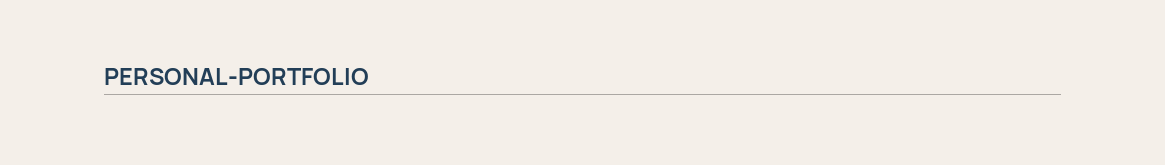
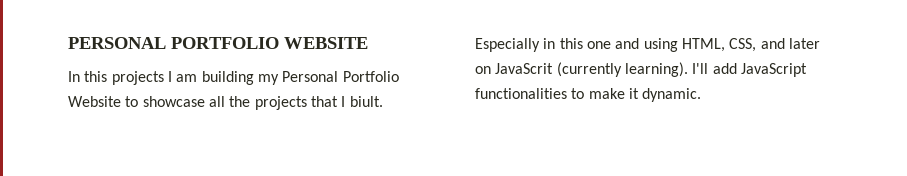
- PERSONAL-PORTFOLIO
+ PERSONAL PORTFOLIO WEBSITE
+ In this projects I am building my Personal Portfolio Website to showcase all the projects that I biult. Especially in this one and using HTML, CSS, and later on JavaScrit (currently learning). I'll add JavaScript functionalities to make it dynamic.

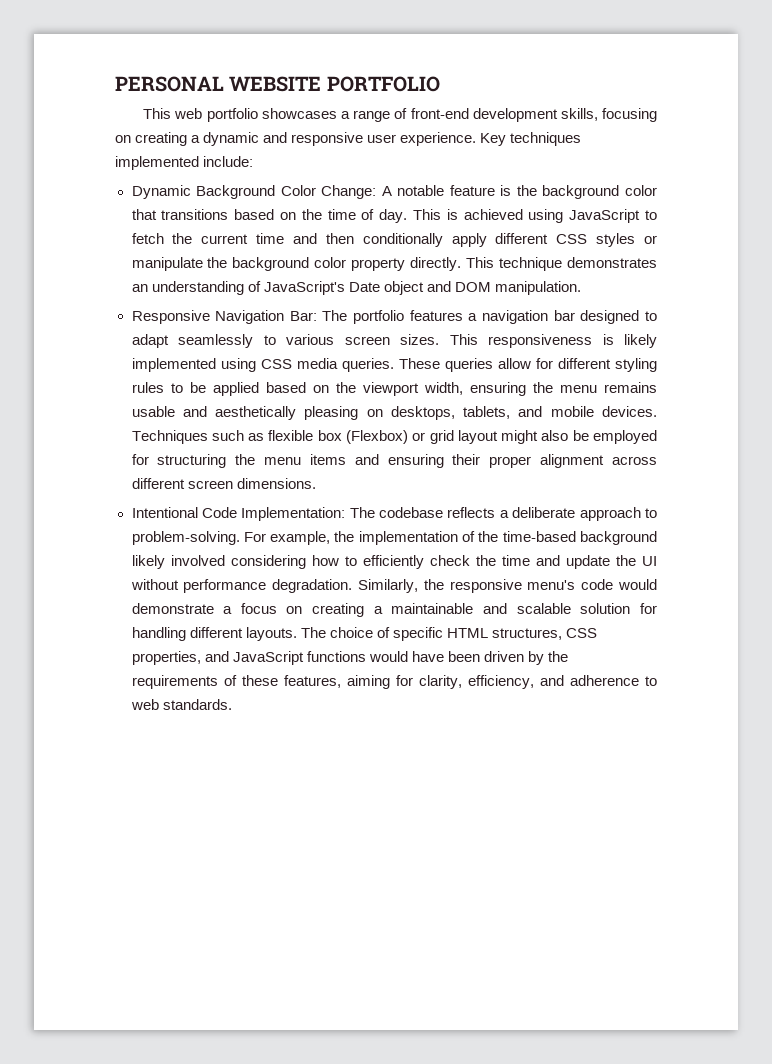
- PERSONAL PORTFOLIO WEBSITE
- In this projects I am building my Personal Portfolio Website to showcase all the projects that I biult. Especially in this one and using HTML, CSS, and later on JavaScrit (currently learning). I'll add JavaScript functionalities to make it dynamic.
+ PERSONAL WEBSITE PORTFOLIO
+ This web portfolio showcases a range of front-end development skills, focusing on creating a dynamic and responsive user experience. Key techniques implemented include:
+ Dynamic Background Color Change: A notable feature is the background color that transitions based on the time of day. This is achieved using JavaScript to fetch the current time and then conditionally apply different CSS styles or manipulate the background color property directly. This technique demonstrates an understanding of JavaScript's Date object and DOM manipulation.
+ Responsive Navigation Bar: The portfolio features a navigation bar designed to adapt seamlessly to various screen sizes. This responsiveness is likely implemented using CSS media queries. These queries allow for different styling rules to be applied based on the viewport width, ensuring the menu remains usable and aesthetically pleasing on desktops, tablets, and mobile devices. Techniques such as flexible box (Flexbox) or grid layout might also be employed for structuring the menu items and ensuring their proper alignment across different screen dimensions.
+ Intentional Code Implementation: The codebase reflects a deliberate approach to problem-solving. For example, the implementation of the time-based background likely involved considering how to efficiently check the time and update the UI without performance degradation. Similarly, the responsive menu's code would demonstrate a focus on creating a maintainable and scalable solution for handling different layouts. The choice of specific HTML structures, CSS properties, and JavaScript functions would have been driven by the requirements of these features, aiming for clarity, efficiency, and adherence to web standards.

